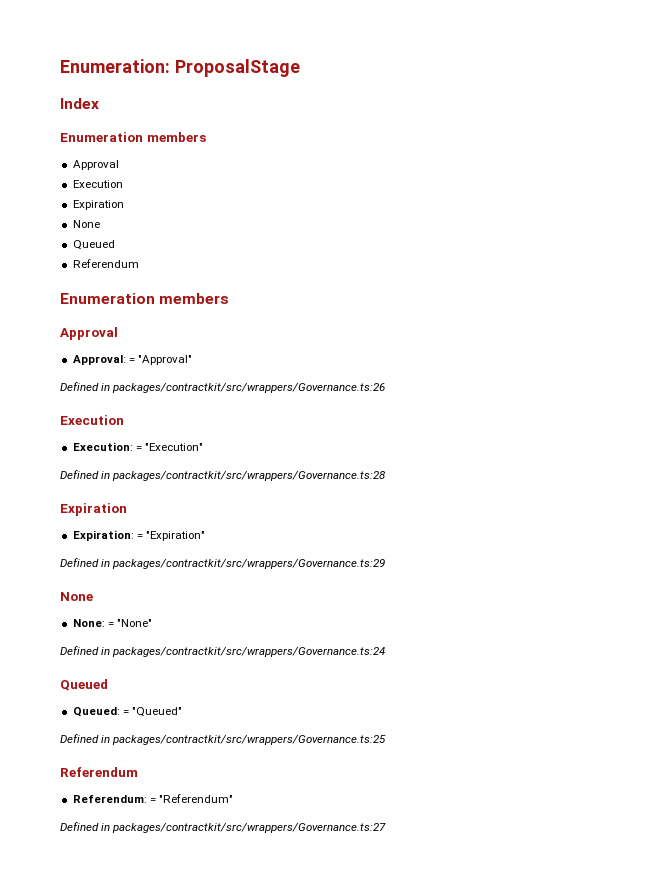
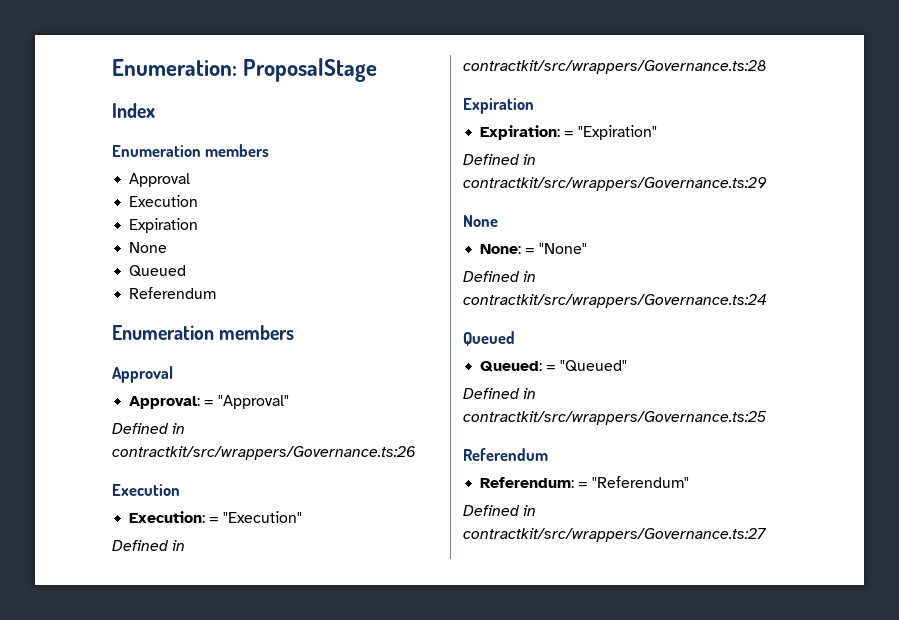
- Defined in packages/contractkit/src/wrappers/Governance.ts:26
+ Defined in contractkit/src/wrappers/Governance.ts:26
- Defined in packages/contractkit/src/wrappers/Governance.ts:28
+ Defined in contractkit/src/wrappers/Governance.ts:28
- Defined in packages/contractkit/src/wrappers/Governance.ts:29
+ Defined in contractkit/src/wrappers/Governance.ts:29
- Defined in packages/contractkit/src/wrappers/Governance.ts:24
+ Defined in contractkit/src/wrappers/Governance.ts:24
- Defined in packages/contractkit/src/wrappers/Governance.ts:25
+ Defined in contractkit/src/wrappers/Governance.ts:25
- Defined in packages/contractkit/src/wrappers/Governance.ts:27
+ Defined in contractkit/src/wrappers/Governance.ts:27

